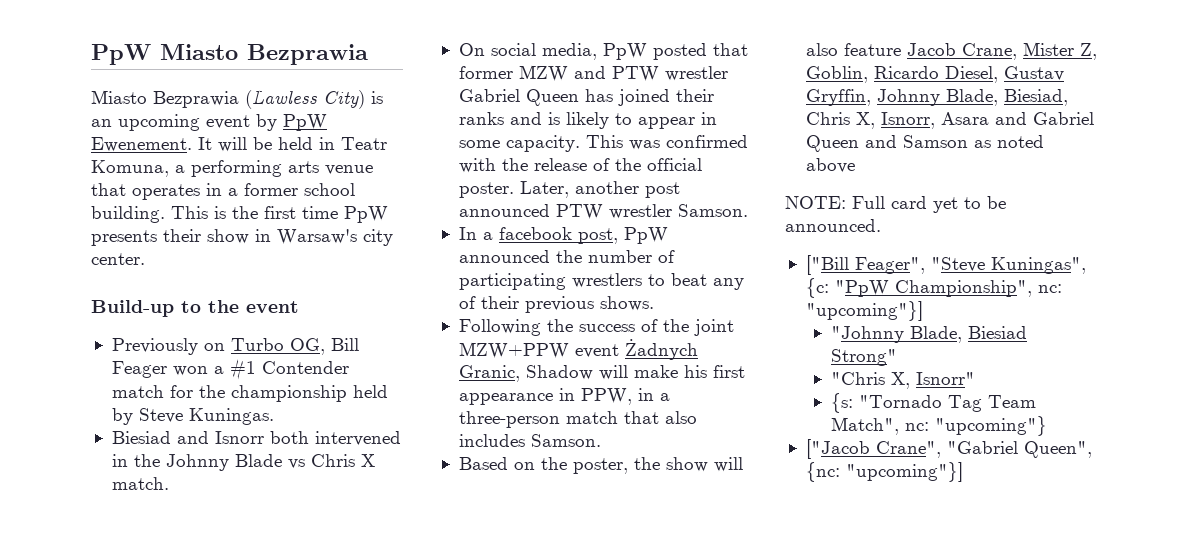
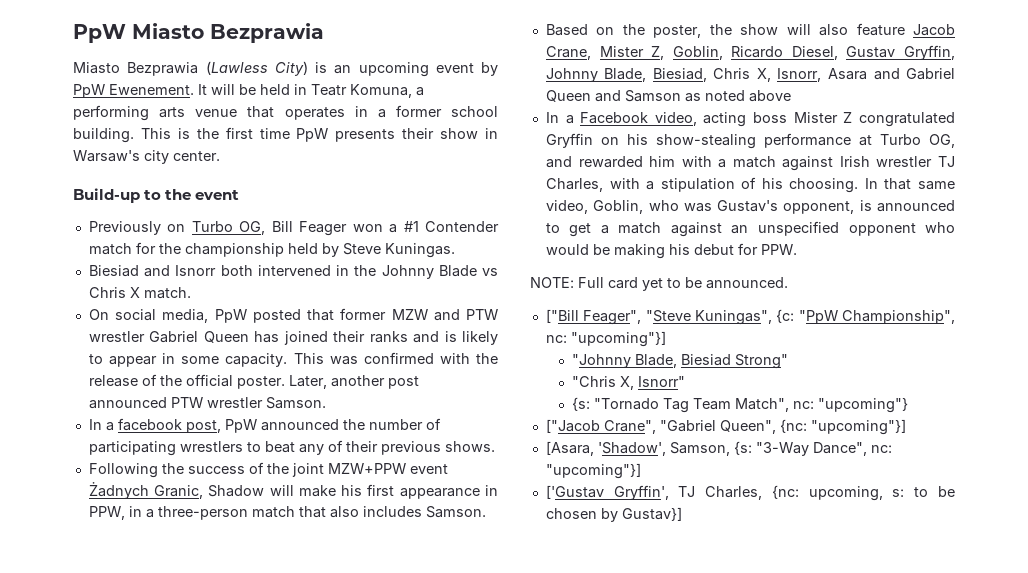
+ In a Facebook video, acting boss Mister Z congratulated Gryffin on his show-stealing performance at Turbo OG, and rewarded him with a match against Irish wrestler TJ Charles, with a stipulation of his choosing. In that same video, Goblin, who was Gustav's opponent, is announced to get a match against an unspecified opponent who would be making his debut for PPW.
+ [Asara, 'Shadow', Samson, {s: "3-Way Dance", nc: "upcoming"}]
+ ['Gustav Gryffin', TJ Charles, {nc: upcoming, s: to be chosen by Gustav}]

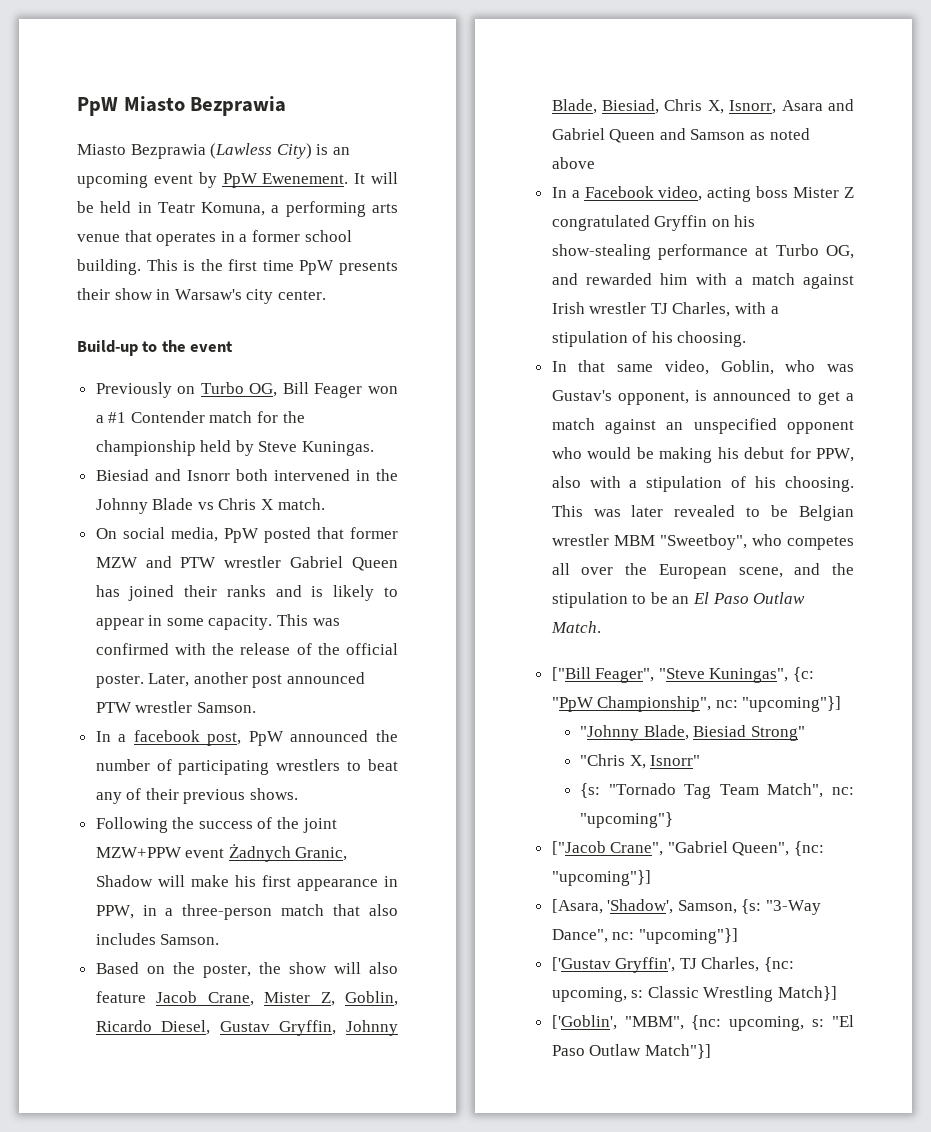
- In a Facebook video, acting boss Mister Z congratulated Gryffin on his show-stealing performance at Turbo OG, and rewarded him with a match against Irish wrestler TJ Charles, with a stipulation of his choosing. In that same video, Goblin, who was Gustav's opponent, is announced to get a match against an unspecified opponent who would be making his debut for PPW.
- NOTE: Full card yet to be announced.
+ In a Facebook video, acting boss Mister Z congratulated Gryffin on his show-stealing performance at Turbo OG, and rewarded him with a match against Irish wrestler TJ Charles, with a stipulation of his choosing.
+ In that same video, Goblin, who was Gustav's opponent, is announced to get a match against an unspecified opponent who would be making his debut for PPW, also with a stipulation of his choosing. This was later revealed to be Belgian wrestler MBM "Sweetboy", who competes all over the European scene, and the stipulation to be an El Paso Outlaw Match.
- ['Gustav Gryffin', TJ Charles, {nc: upcoming, s: to be chosen by Gustav}]
+ ['Gustav Gryffin', TJ Charles, {nc: upcoming, s: Classic Wrestling Match}]
+ ['Goblin', "MBM", {nc: upcoming, s: "El Paso Outlaw Match"}]

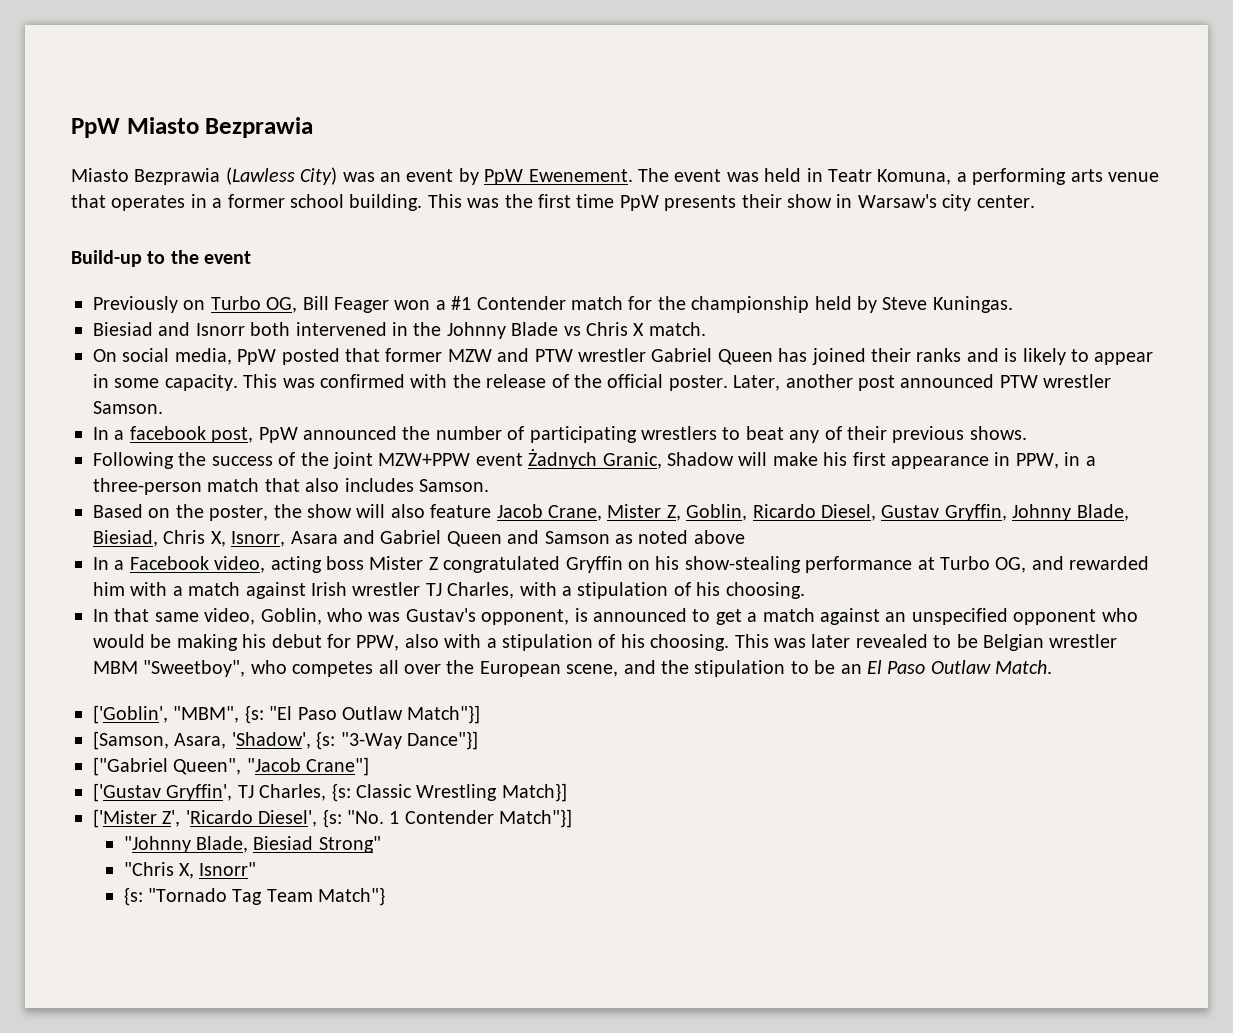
- Miasto Bezprawia (Lawless City) is an upcoming event by PpW Ewenement.
+ Miasto Bezprawia (Lawless City) was an event by PpW Ewenement.
- It will be held in Teatr Komuna, a performing arts venue that operates in a former school building.
+ The event was held in Teatr Komuna, a performing arts venue that operates in a former school building.
- This is the first time PpW presents their show in Warsaw's city center.
+ This was the first time PpW presents their show in Warsaw's city center.
- ["Bill Feager", "Steve Kuningas", {c: "PpW Championship", nc: "upcoming"}]
+ ['Goblin', "MBM", {s: "El Paso Outlaw Match"}]
+ [Samson, Asara, 'Shadow', {s: "3-Way Dance"}]
+ ["Gabriel Queen", "Jacob Crane"]
+ ['Gustav Gryffin', TJ Charles, {s: Classic Wrestling Match}]
+ ['Mister Z', 'Ricardo Diesel', {s: "No. 1 Contender Match"}]
- {s: "Tornado Tag Team Match", nc: "upcoming"}
- ["Jacob Crane", "Gabriel Queen", {nc: "upcoming"}]
- [Asara, 'Shadow', Samson, {s: "3-Way Dance", nc: "upcoming"}]
- ['Gustav Gryffin', TJ Charles, {nc: upcoming, s: Classic Wrestling Match}]
- ['Goblin', "MBM", {nc: upcoming, s: "El Paso Outlaw Match"}]
+ {s: "Tornado Tag Team Match"}

